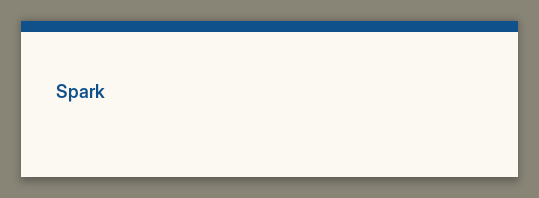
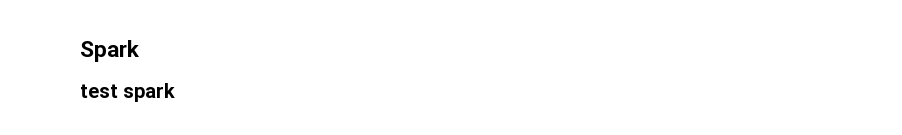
+ test spark

